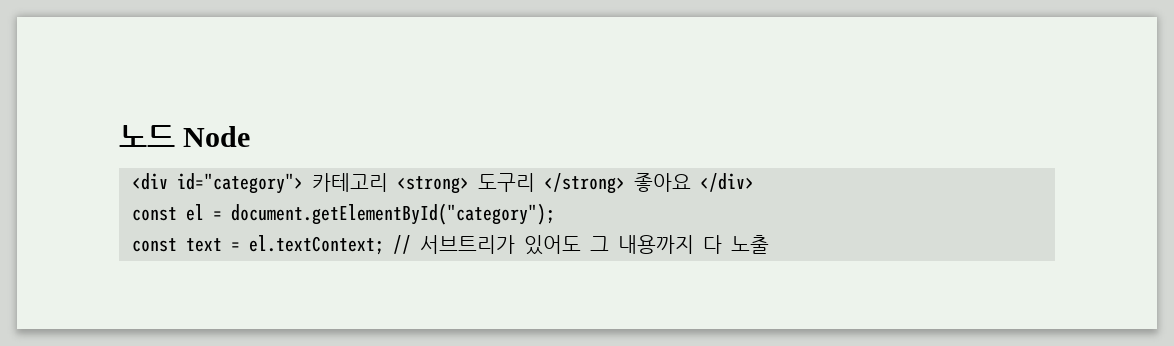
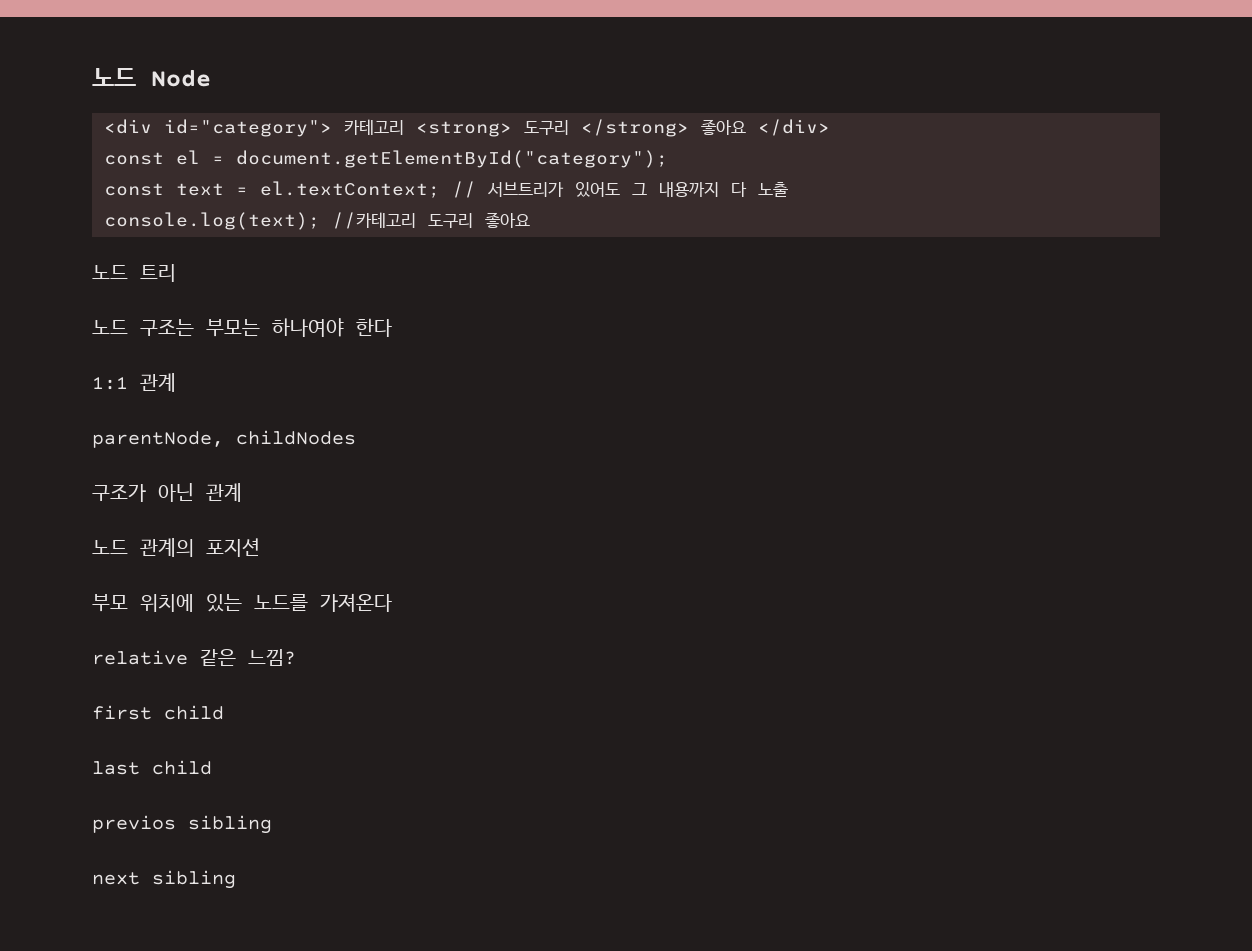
+ console.log(text); //카테고리 도구리 좋아요
+ 노드 트리
+ 노드 구조는 부모는 하나여야 한다
+ 1:1 관계
+ parentNode, childNodes
+ 구조가 아닌 관계
+ 노드 관계의 포지션
+ 부모 위치에 있는 노드를 가져온다
+ relative 같은 느낌?
+ first child
+ last child
+ previos sibling
+ next sibling

